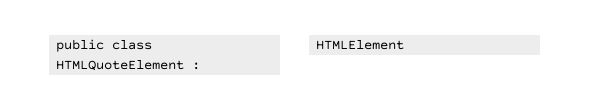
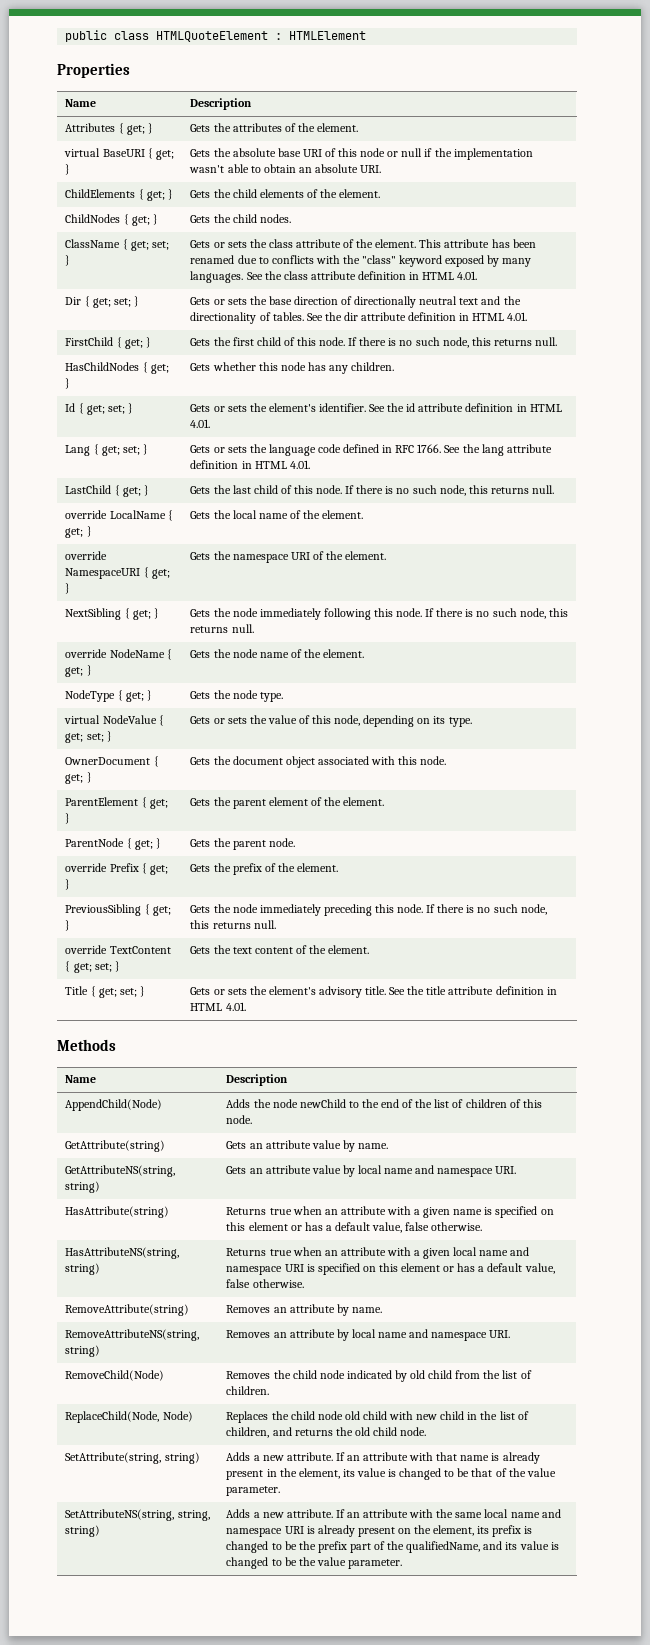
+ Properties
+ Name | Description
+ Attributes { get; } | Gets the attributes of the element.
+ virtual BaseURI { get; } | Gets the absolute base URI of this node or null if the implementation wasn't able to obtain an absolute URI.
+ ChildElements { get; } | Gets the child elements of the element.
+ ChildNodes { get; } | Gets the child nodes.
+ ClassName { get; set; } | Gets or sets the class attribute of the element. This attribute has been renamed due to conflicts with the "class" keyword exposed by many languages. See the class attribute definition in HTML 4.01.
+ Dir { get; set; } | Gets or sets the base direction of directionally neutral text and the directionality of tables. See the dir attribute definition in HTML 4.01.
+ FirstChild { get; } | Gets the first child of this node. If there is no such node, this returns null.
+ HasChildNodes { get; } | Gets whether this node has any children.
+ Id { get; set; } | Gets or sets the element's identifier. See the id attribute definition in HTML 4.01.
+ Lang { get; set; } | Gets or sets the language code defined in RFC 1766. See the lang attribute definition in HTML 4.01.
+ LastChild { get; } | Gets the last child of this node. If there is no such node, this returns null.
+ override LocalName { get; } | Gets the local name of the element.
+ override NamespaceURI { get; } | Gets the namespace URI of the element.
+ NextSibling { get; } | Gets the node immediately following this node. If there is no such node, this returns null.
+ override NodeName { get; } | Gets the node name of the element.
+ NodeType { get; } | Gets the node type.
+ virtual NodeValue { get; set; } | Gets or sets the value of this node, depending on its type.
+ OwnerDocument { get; } | Gets the document object associated with this node.
+ ParentElement { get; } | Gets the parent element of the element.
+ ParentNode { get; } | Gets the parent node.
+ override Prefix { get; } | Gets the prefix of the element.
+ PreviousSibling { get; } | Gets the node immediately preceding this node. If there is no such node, this returns null.
+ override TextContent { get; set; } | Gets the text content of the element.
+ Title { get; set; } | Gets or sets the element's advisory title. See the title attribute definition in HTML 4.01.
+ Methods
+ Name | Description
+ AppendChild(Node) | Adds the node newChild to the end of the list of children of this node.
+ GetAttribute(string) | Gets an attribute value by name.
+ GetAttributeNS(string, string) | Gets an attribute value by local name and namespace URI.
+ HasAttribute(string) | Returns true when an attribute with a given name is specified on this element or has a default value, false otherwise.
+ HasAttributeNS(string, string) | Returns true when an attribute with a given local name and namespace URI is specified on this element or has a default value, false otherwise.
+ RemoveAttribute(string) | Removes an attribute by name.
+ RemoveAttributeNS(string, string) | Removes an attribute by local name and namespace URI.
+ RemoveChild(Node) | Removes the child node indicated by old child from the list of children.
+ ReplaceChild(Node, Node) | Replaces the child node old child with new child in the list of children, and returns the old child node.
+ SetAttribute(string, string) | Adds a new attribute. If an attribute with that name is already present in the element, its value is changed to be that of the value parameter.
+ SetAttributeNS(string, string, string) | Adds a new attribute. If an attribute with the same local name and namespace URI is already present on the element, its prefix is changed to be the prefix part of the qualifiedName, and its value is changed to be the value parameter.

